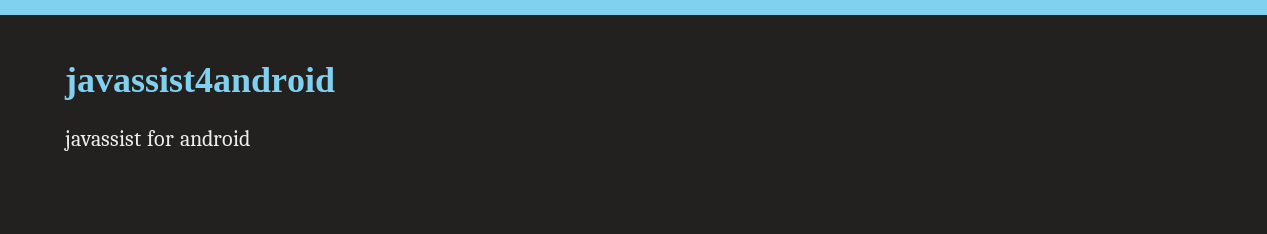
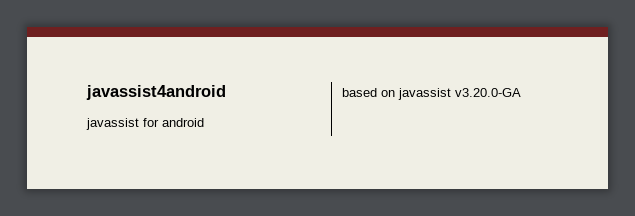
+ based on javassist v3.20.0-GA

